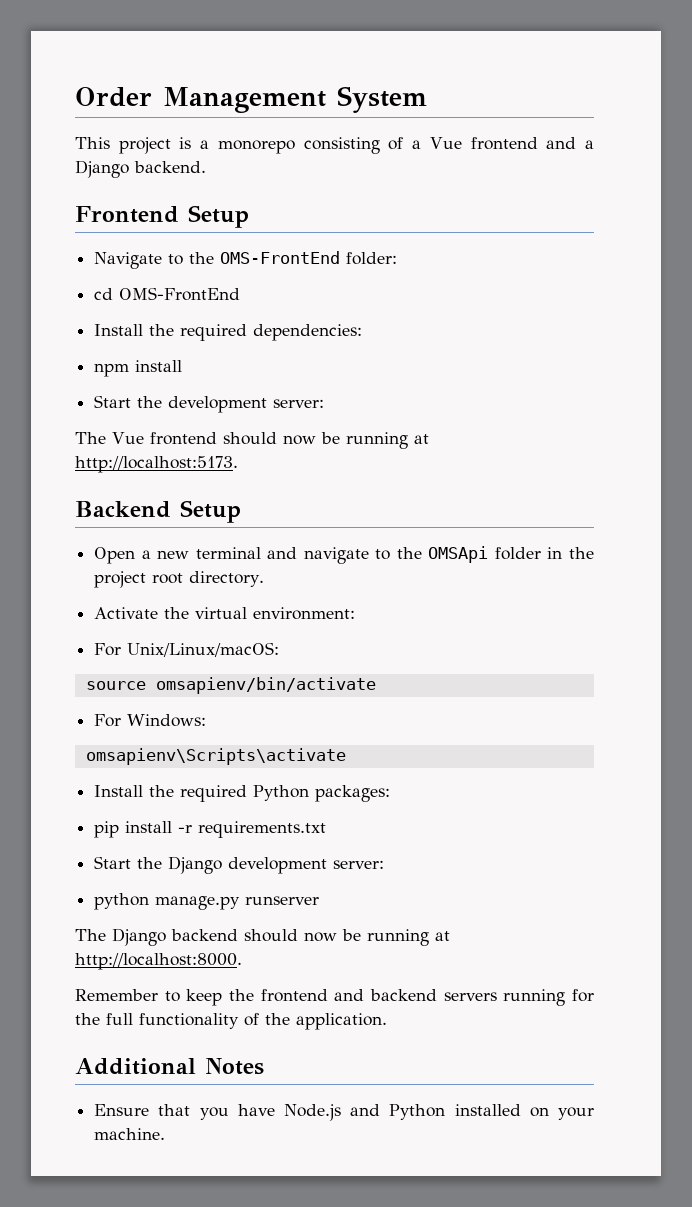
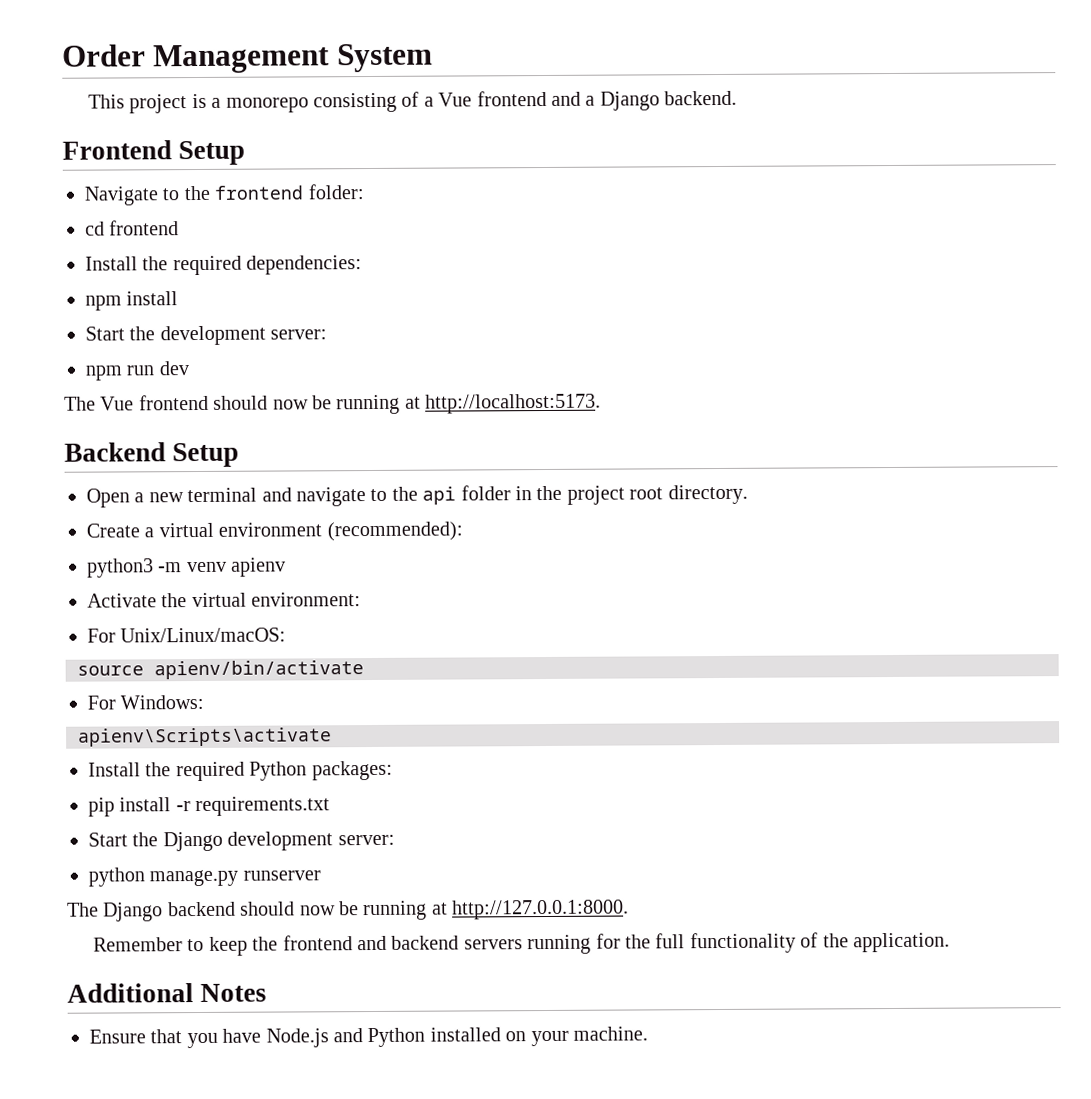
- Navigate to the OMS-FrontEnd folder:
+ Navigate to the frontend folder:
- cd OMS-FrontEnd
+ cd frontend
+ npm run dev
- Open a new terminal and navigate to the OMSApi folder in the project root directory.
+ Open a new terminal and navigate to the api folder in the project root directory.
+ Create a virtual environment (recommended):
+ python3 -m venv apienv
- source omsapienv/bin/activate
+ source apienv/bin/activate
- omsapienv\Scripts\activate
+ apienv\Scripts\activate
- The Django backend should now be running at http://localhost:8000.
+ The Django backend should now be running at http://127.0.0.1:8000.

